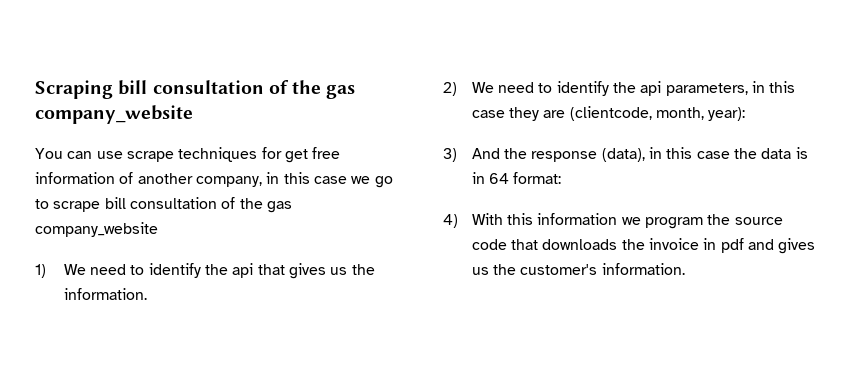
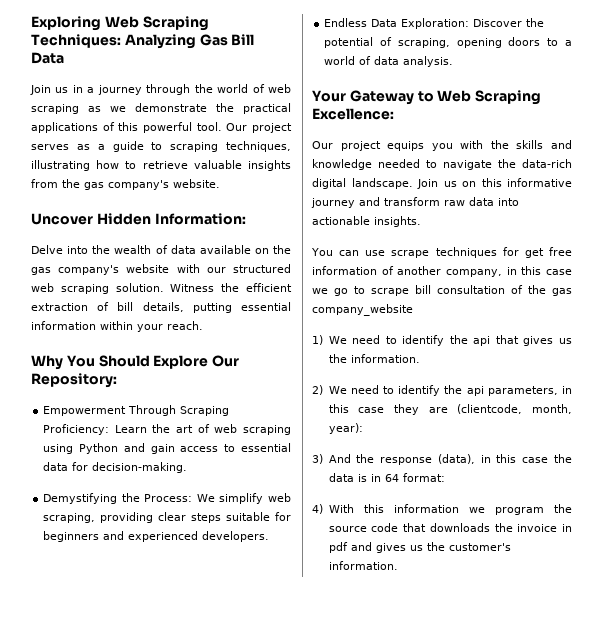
- Scraping bill consultation of the gas company_website
+ Exploring Web Scraping Techniques: Analyzing Gas Bill Data
+ Join us in a journey through the world of web scraping as we demonstrate the practical applications of this powerful tool. Our project serves as a guide to scraping techniques, illustrating how to retrieve valuable insights from the gas company's website.
+ Uncover Hidden Information:
+ Delve into the wealth of data available on the gas company's website with our structured web scraping solution. Witness the efficient extraction of bill details, putting essential information within your reach.
+ Why You Should Explore Our Repository:
+ Empowerment Through Scraping Proficiency: Learn the art of web scraping using Python and gain access to essential data for decision-making.
+ Demystifying the Process: We simplify web scraping, providing clear steps suitable for beginners and experienced developers.
+ Endless Data Exploration: Discover the potential of scraping, opening doors to a world of data analysis.
+ Your Gateway to Web Scraping Excellence:
+ Our project equips you with the skills and knowledge needed to navigate the data-rich digital landscape. Join us on this informative journey and transform raw data into actionable insights.

